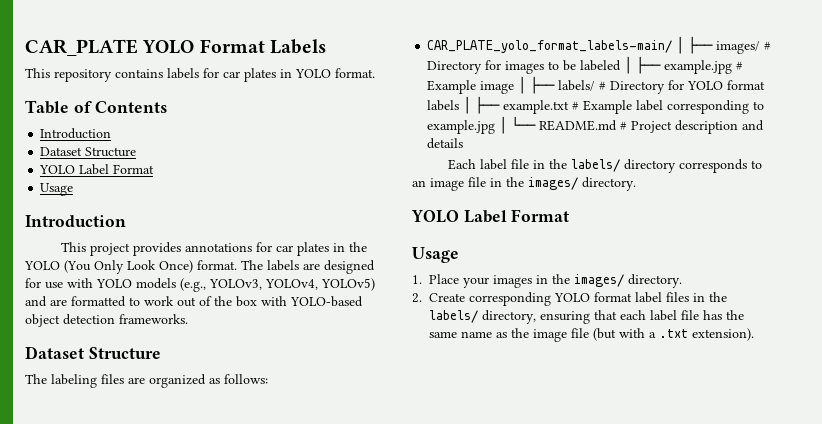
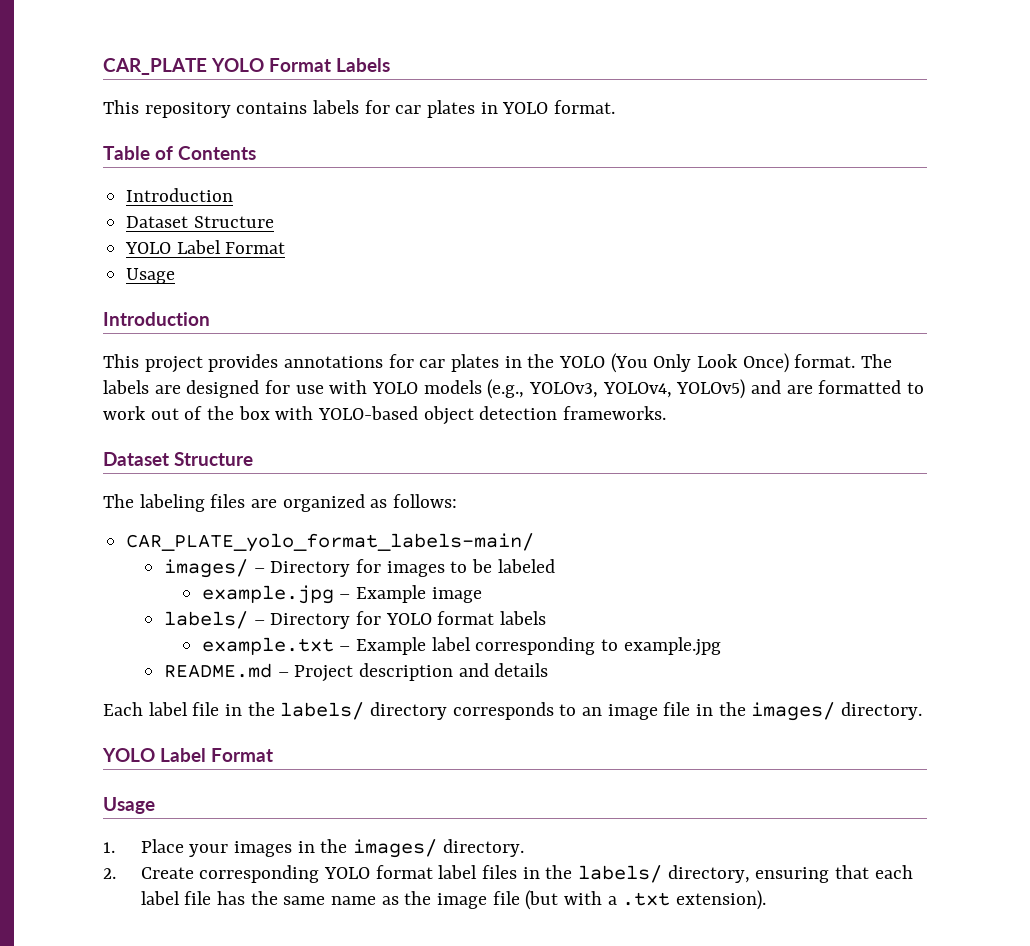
- CAR_PLATE_yolo_format_labels-main/ │ ├── images/ # Directory for images to be labeled │ ├── example.jpg # Example image │ ├── labels/ # Directory for YOLO format labels │ ├── example.txt # Example label corresponding to example.jpg │ └── README.md # Project description and details
+ CAR_PLATE_yolo_format_labels-main/
+ images/ – Directory for images to be labeled
+ example.jpg – Example image
+ labels/ – Directory for YOLO format labels
+ example.txt – Example label corresponding to example.jpg
+ README.md – Project description and details

